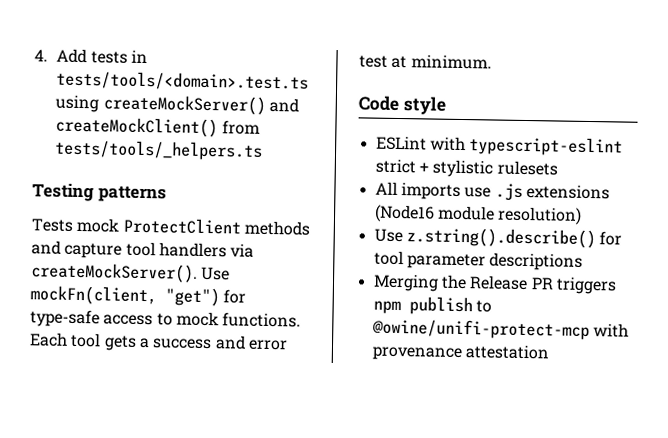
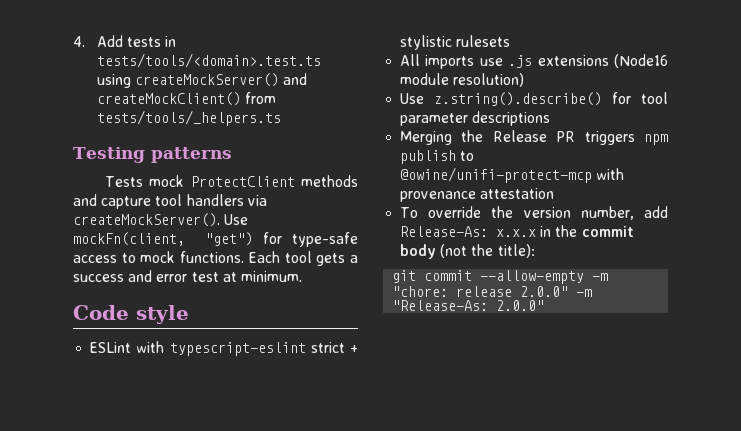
+ To override the version number, add Release-As: x.x.x in the commit body (not the title):
+ git commit --allow-empty -m "chore: release 2.0.0" -m "Release-As: 2.0.0"

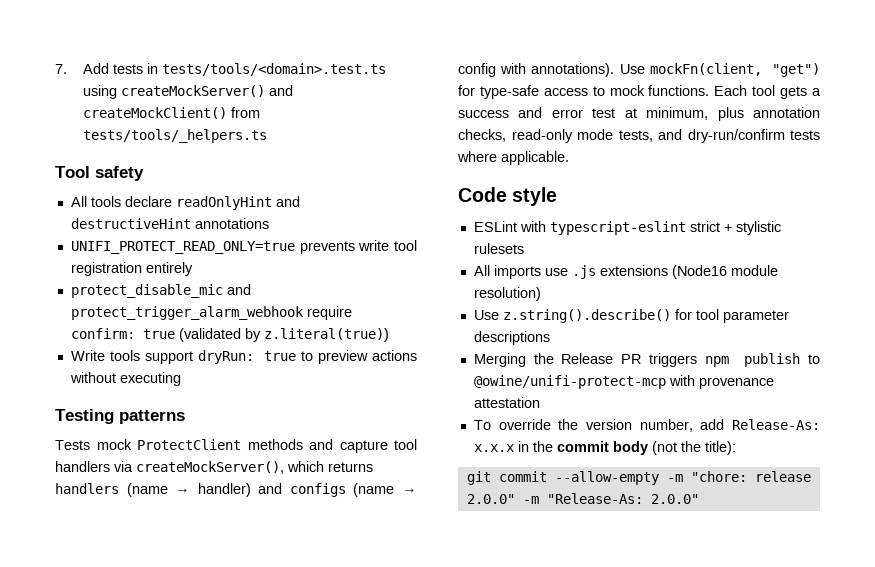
- 4. Add tests in tests/tools/<domain>.test.ts using createMockServer() and createMockClient() from tests/tools/_helpers.ts
+ 7. Add tests in tests/tools/<domain>.test.ts using createMockServer() and createMockClient() from tests/tools/_helpers.ts
+ Tool safety
+ All tools declare readOnlyHint and destructiveHint annotations
+ UNIFI_PROTECT_READ_ONLY=true prevents write tool registration entirely
+ protect_disable_mic and protect_trigger_alarm_webhook require confirm: true (validated by z.literal(true))
+ Write tools support dryRun: true to preview actions without executing
- Tests mock ProtectClient methods and capture tool handlers via createMockServer().
+ Tests mock ProtectClient methods and capture tool handlers via createMockServer(), which returns handlers (name → handler) and configs (name → config with annotations).
- Each tool gets a success and error test at minimum.
+ Each tool gets a success and error test at minimum, plus annotation checks, read-only mode tests, and dry-run/confirm tests where applicable.

